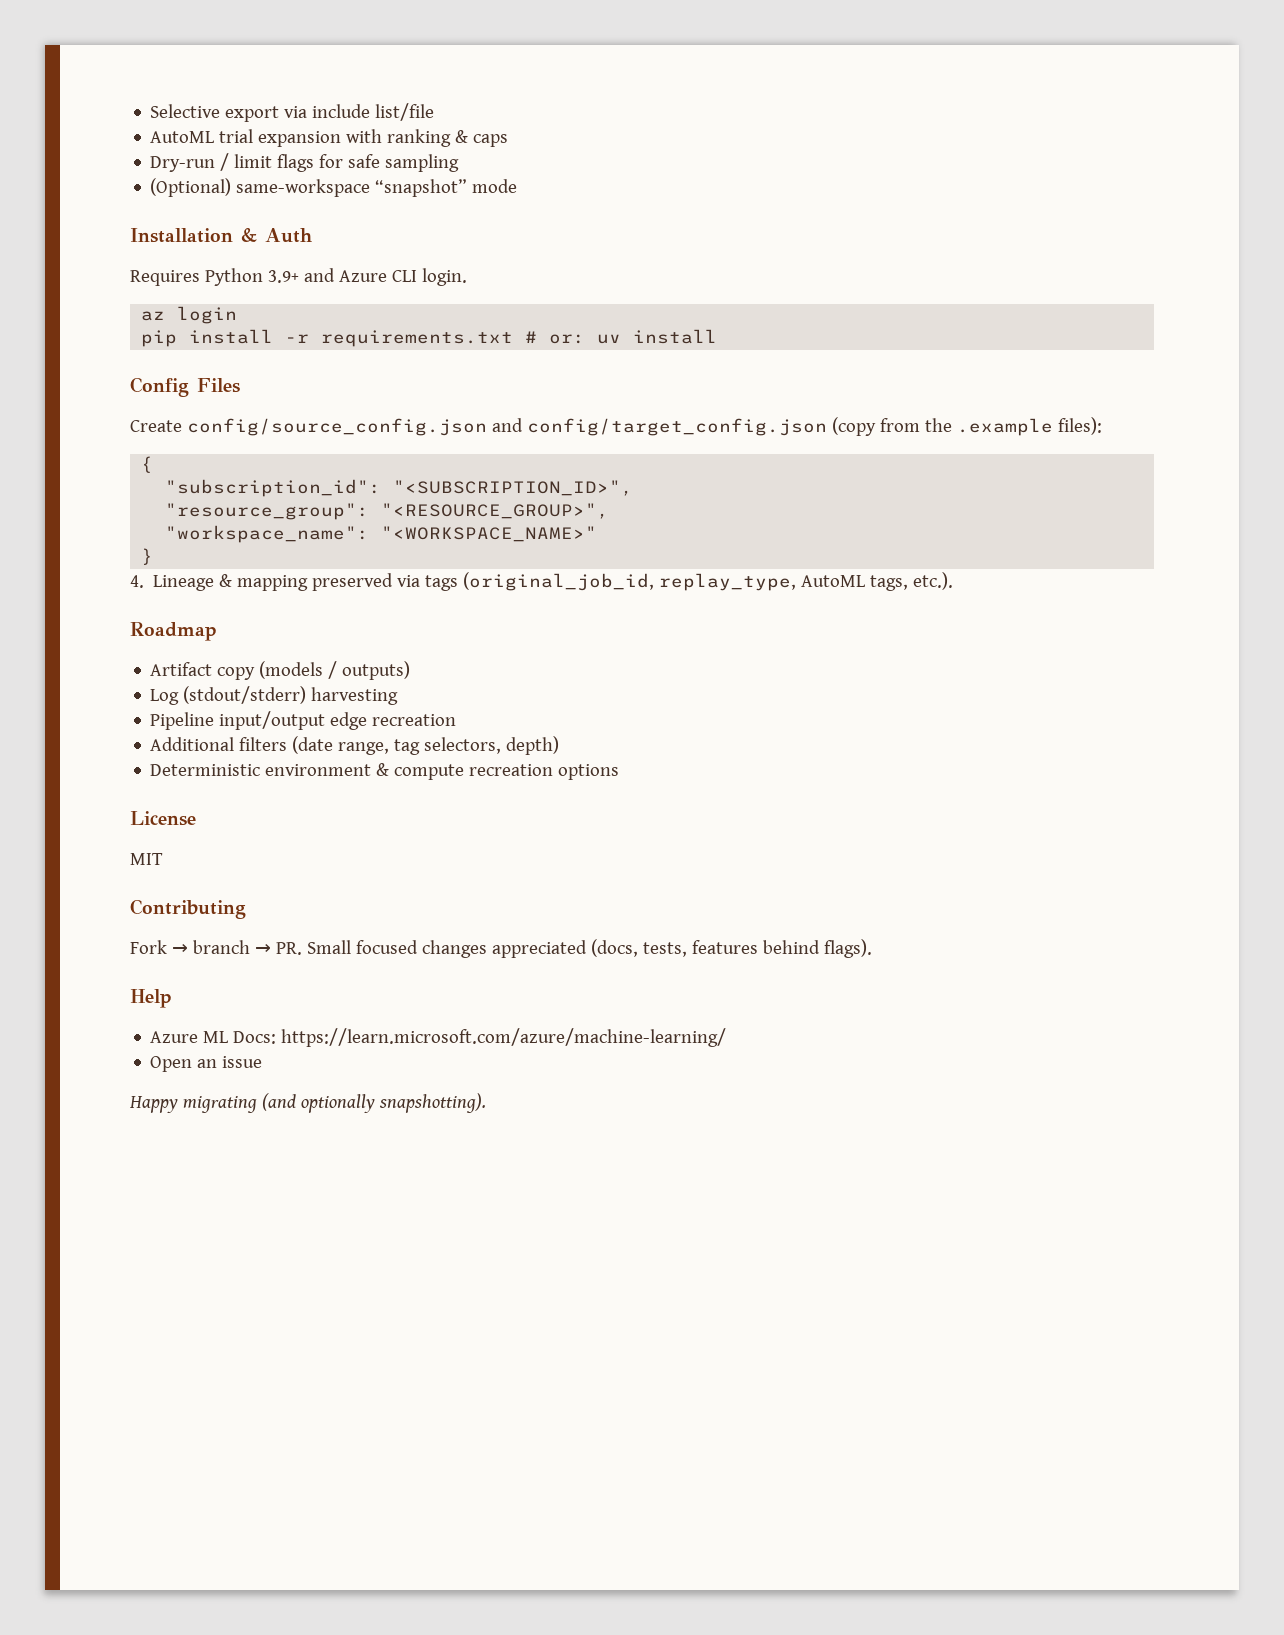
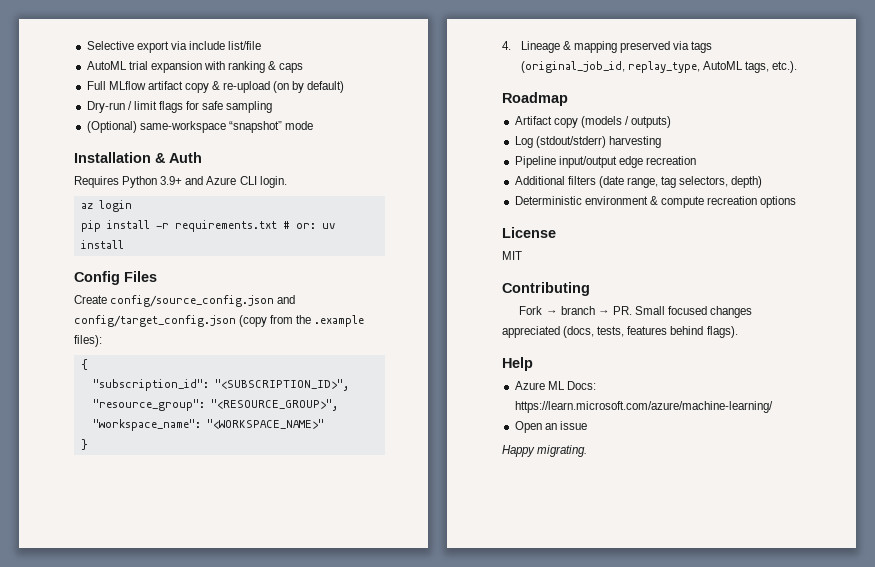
+ Full MLflow artifact copy & re-upload (on by default)
- Happy migrating (and optionally snapshotting).
+ Happy migrating.

